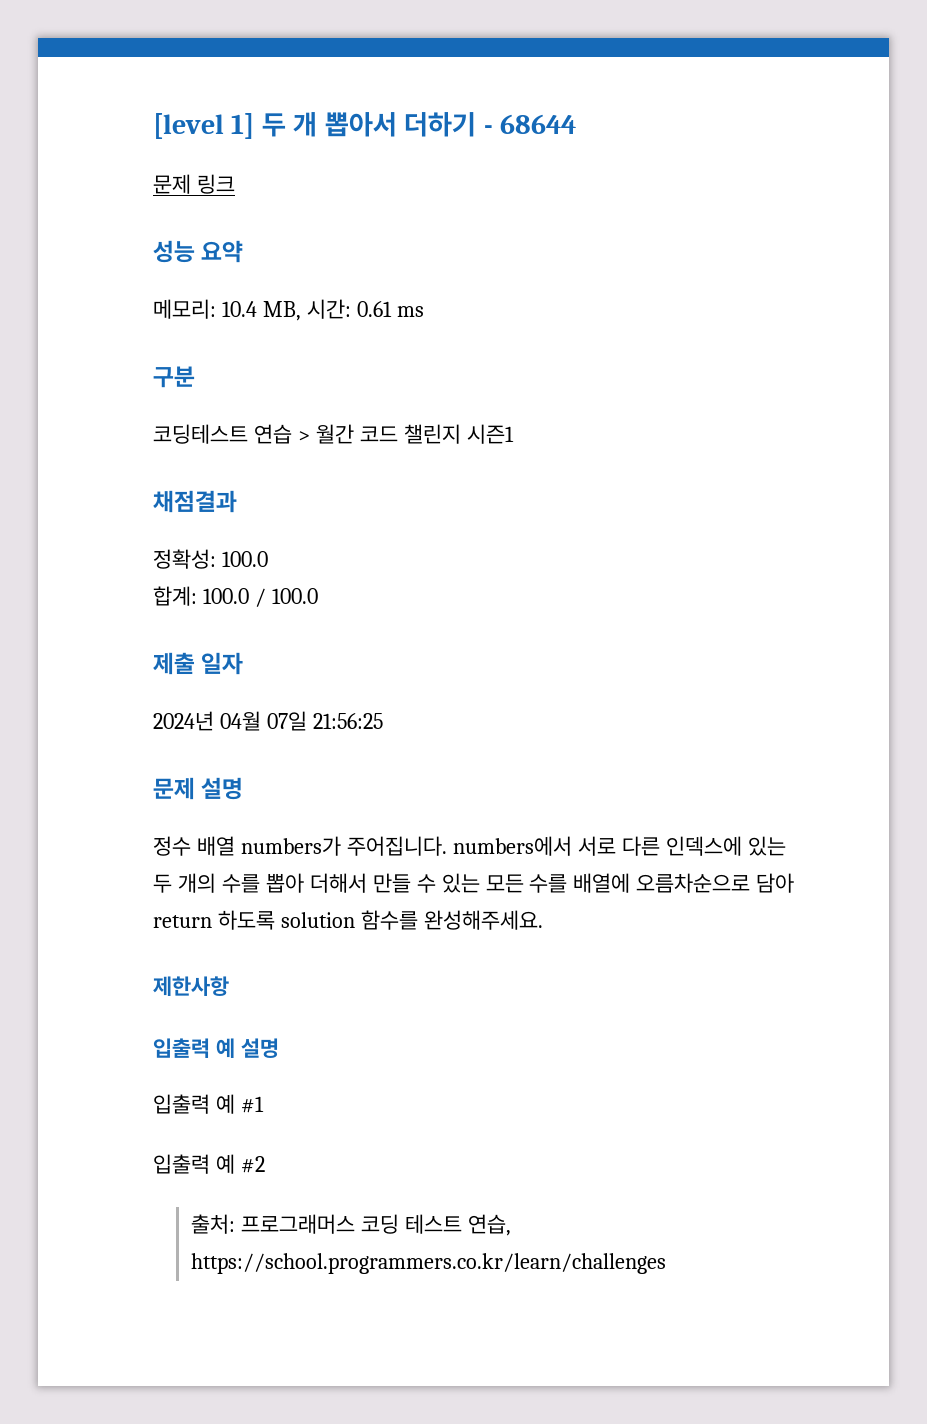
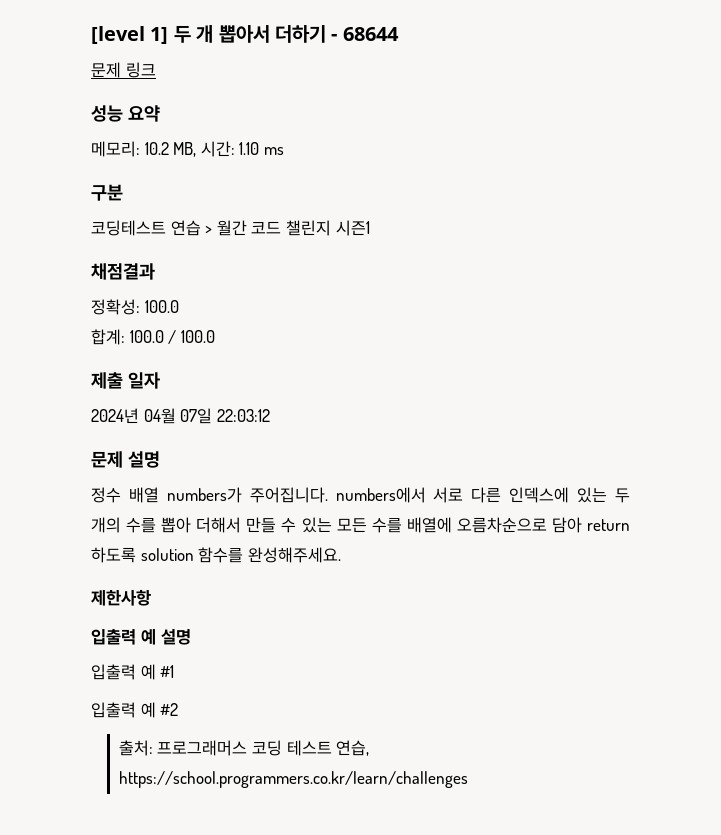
- 메모리: 10.4 MB, 시간: 0.61 ms
+ 메모리: 10.2 MB, 시간: 1.10 ms
- 2024년 04월 07일 21:56:25
+ 2024년 04월 07일 22:03:12

